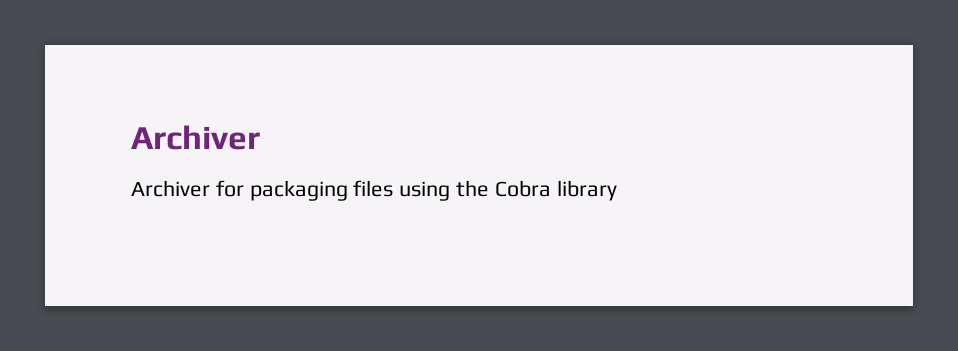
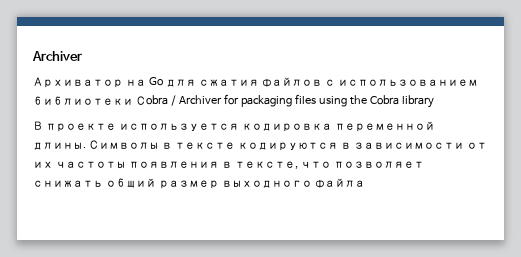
- Archiver for packaging files using the Cobra library
+ Архиватор на Go для сжатия файлов с использованием библиотеки Сobra / Archiver for packaging files using the Cobra library
+ В проекте используется кодировка переменной длины. Символы в тексте кодируются в зависимости от их частоты появления в тексте, что позволяет снижать общий размер выходного файла

